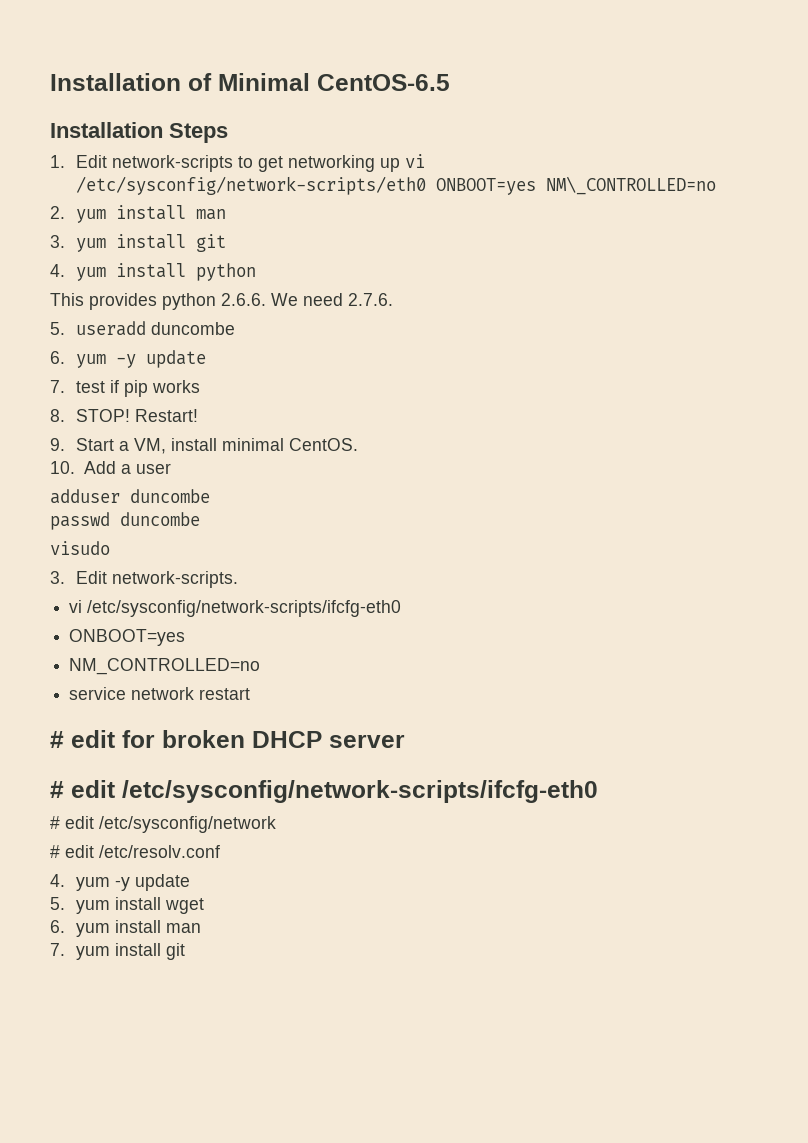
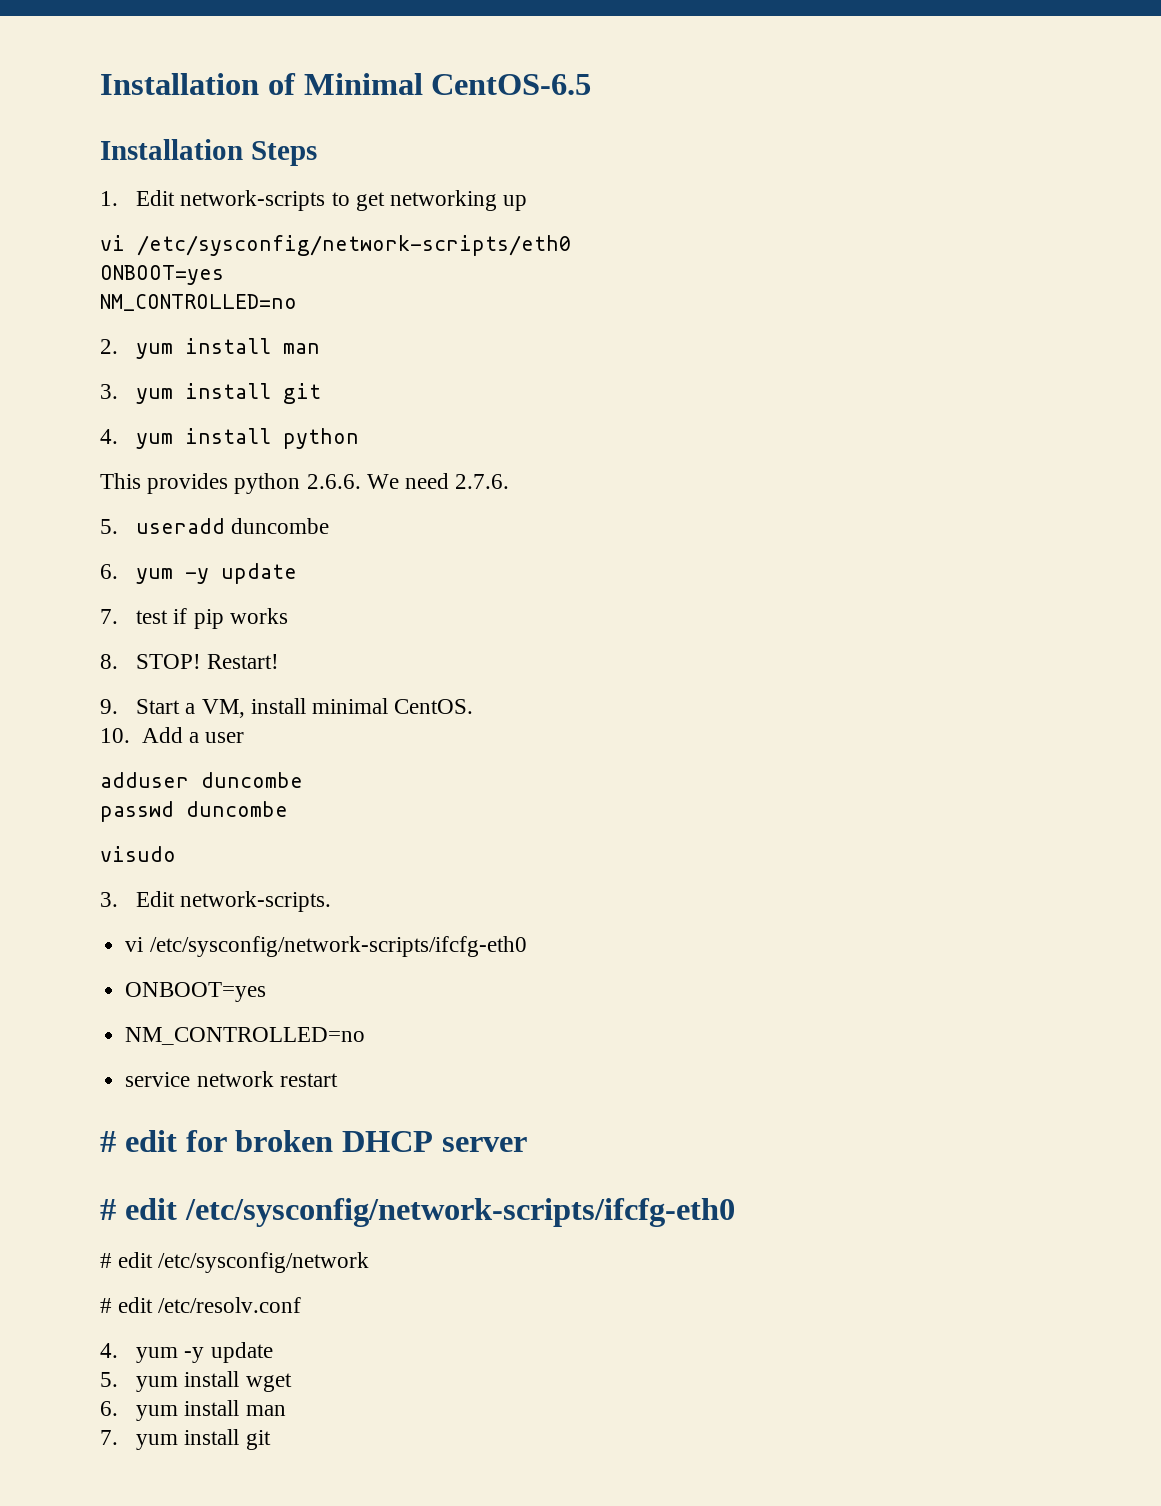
- 1. Edit network-scripts to get networking up vi /etc/sysconfig/network-scripts/eth0 ONBOOT=yes NM\_CONTROLLED=no
+ 1. Edit network-scripts to get networking up
+ vi /etc/sysconfig/network-scripts/eth0
+ ONBOOT=yes
+ NM_CONTROLLED=no

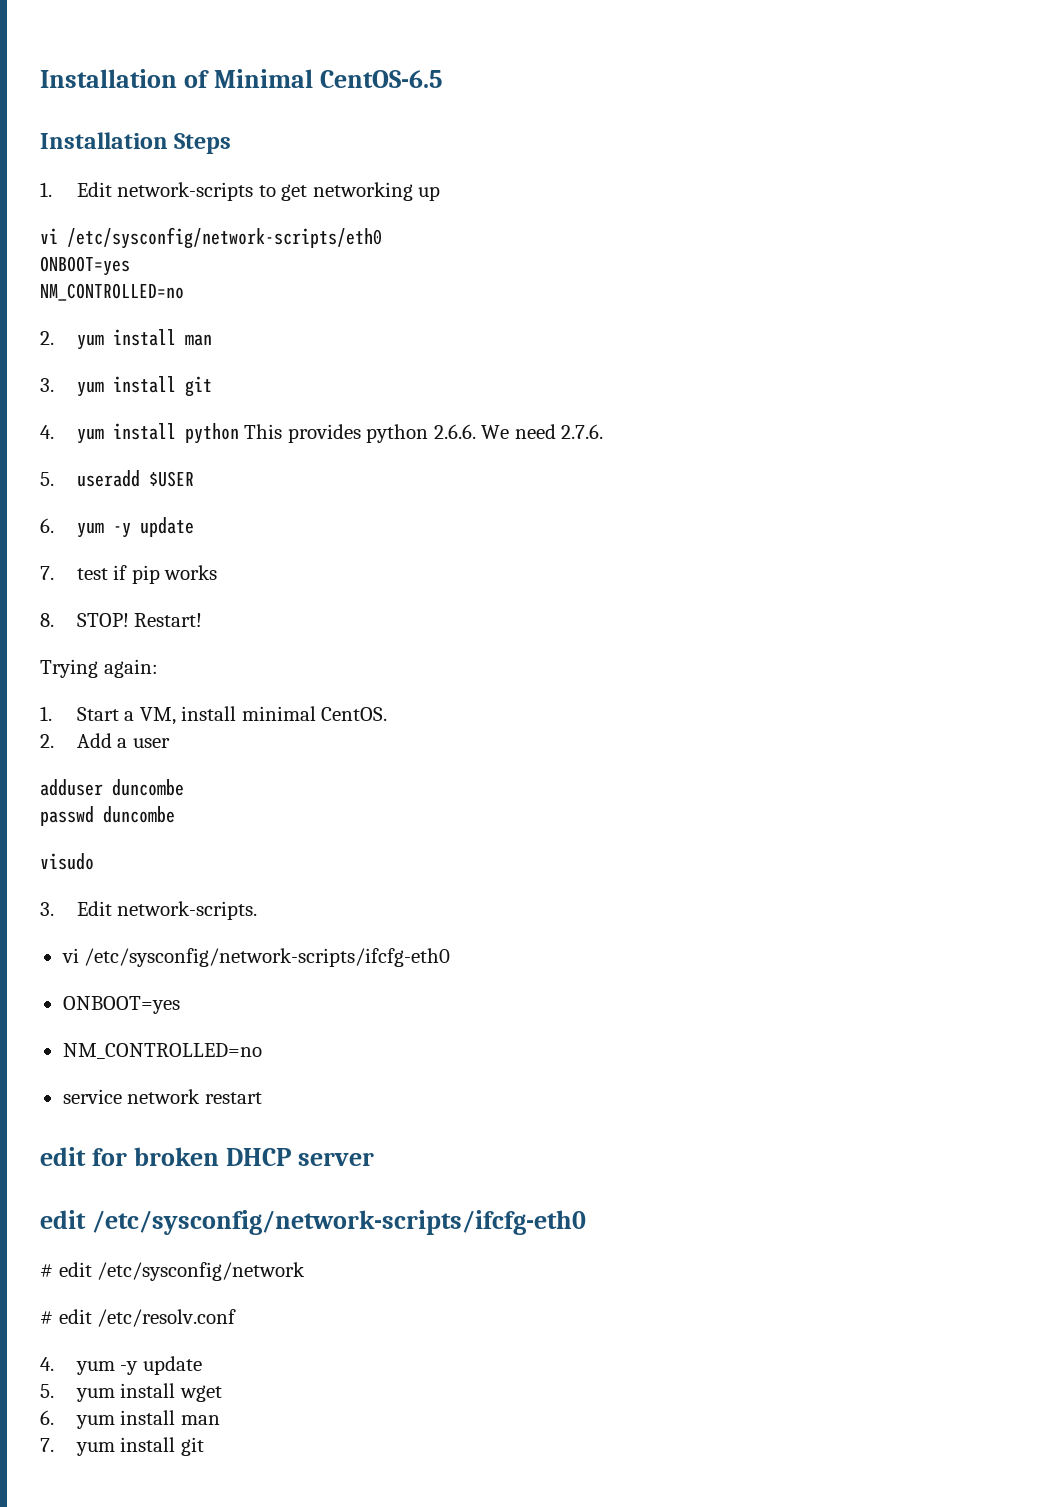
- 4. yum install python
- This provides python 2.6.6. We need 2.7.6.
+ 4. yum install python This provides python 2.6.6. We need 2.7.6.
- 5. useradd duncombe
+ 5. useradd $USER
- 9. Start a VM, install minimal CentOS.
+ Trying again:
+ 1. Start a VM, install minimal CentOS.
- 10. Add a user
+ 2. Add a user
- # edit for broken DHCP server
+ edit for broken DHCP server
- # edit /etc/sysconfig/network-scripts/ifcfg-eth0
+ edit /etc/sysconfig/network-scripts/ifcfg-eth0

